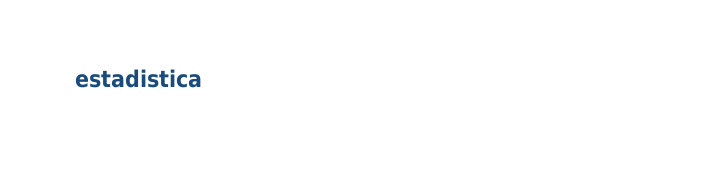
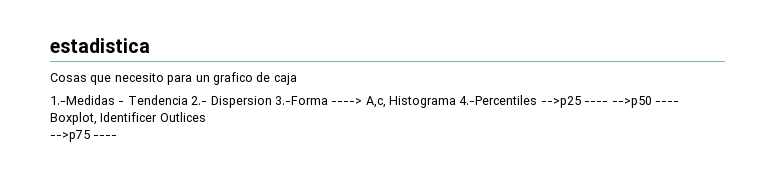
+ Cosas que necesito para un grafico de caja
+ 1.-Medidas - Tendencia 2.- Dispersion 3.-Forma ----> A,c, Histograma 4.-Percentiles -->p25 ---- -->p50 ---- Boxplot, Identificer Outlices
+ -->p75 ----

